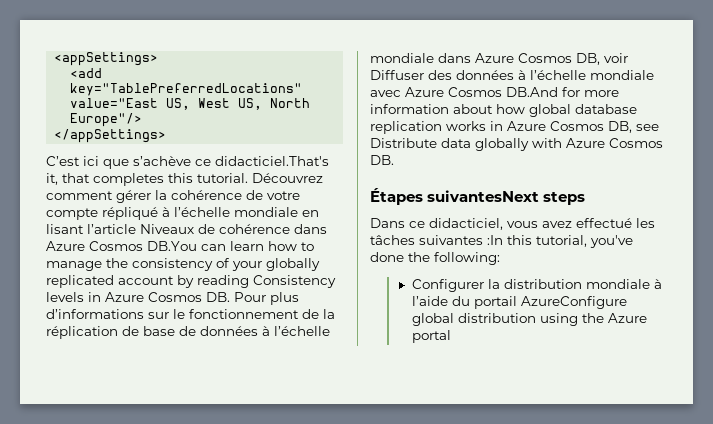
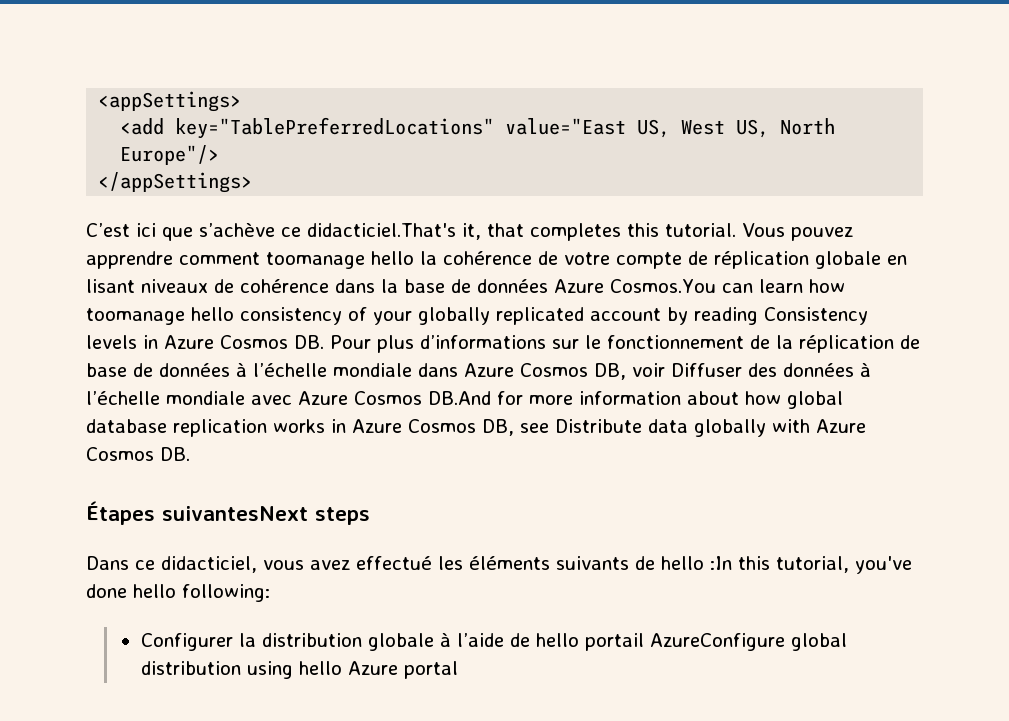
- Découvrez comment gérer la cohérence de votre compte répliqué à l’échelle mondiale en lisant l’article Niveaux de cohérence dans Azure Cosmos DB.You can learn how to manage the consistency of your globally replicated account by reading Consistency levels in Azure Cosmos DB. Pour plus d’informations sur le fonctionnement de la réplication de base de données à l’échelle mondiale dans Azure Cosmos DB, voir Diffuser des données à l’échelle mondiale avec Azure Cosmos DB.And for more information about how global database replication works in Azure Cosmos DB, see Distribute data globally with Azure Cosmos DB.
+ Vous pouvez apprendre comment toomanage hello la cohérence de votre compte de réplication globale en lisant niveaux de cohérence dans la base de données Azure Cosmos.You can learn how toomanage hello consistency of your globally replicated account by reading Consistency levels in Azure Cosmos DB. Pour plus d’informations sur le fonctionnement de la réplication de base de données à l’échelle mondiale dans Azure Cosmos DB, voir Diffuser des données à l’échelle mondiale avec Azure Cosmos DB.And for more information about how global database replication works in Azure Cosmos DB, see Distribute data globally with Azure Cosmos DB.
- Dans ce didacticiel, vous avez effectué les tâches suivantes :In this tutorial, you've done the following:
+ Dans ce didacticiel, vous avez effectué les éléments suivants de hello :In this tutorial, you've done hello following:
- Configurer la distribution mondiale à l’aide du portail AzureConfigure global distribution using the Azure portal
+ Configurer la distribution globale à l’aide de hello portail AzureConfigure global distribution using hello Azure portal

